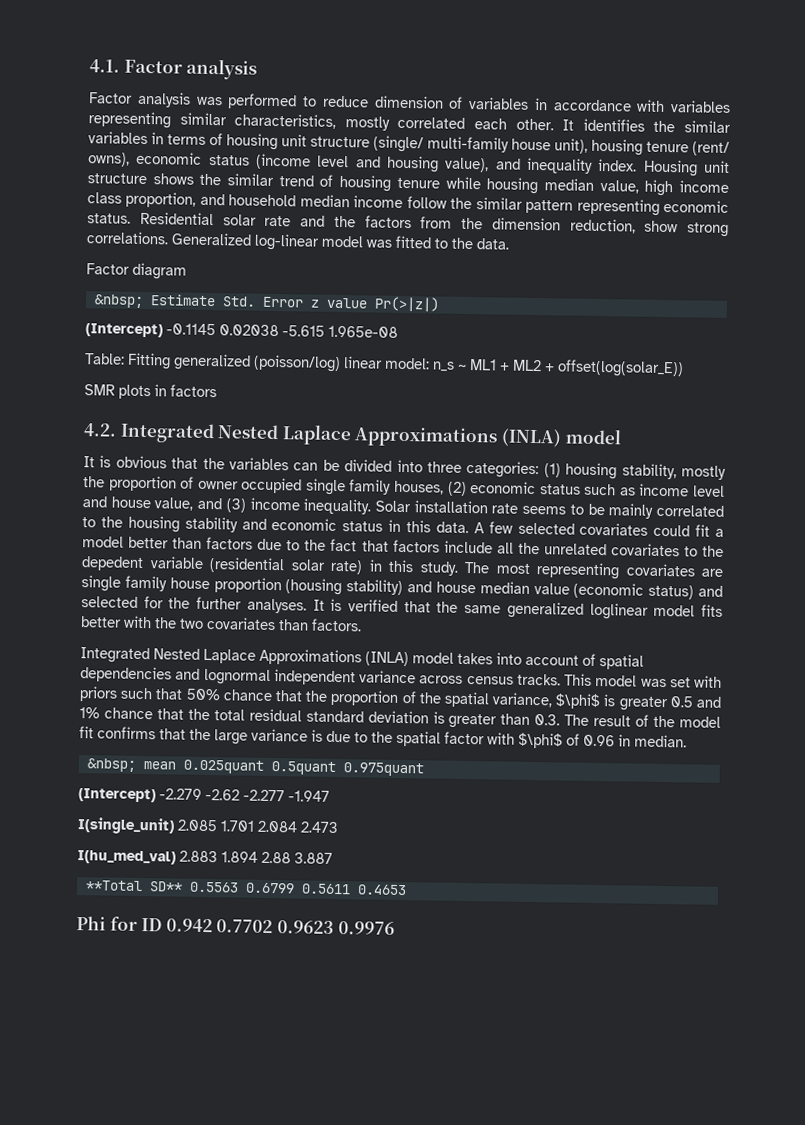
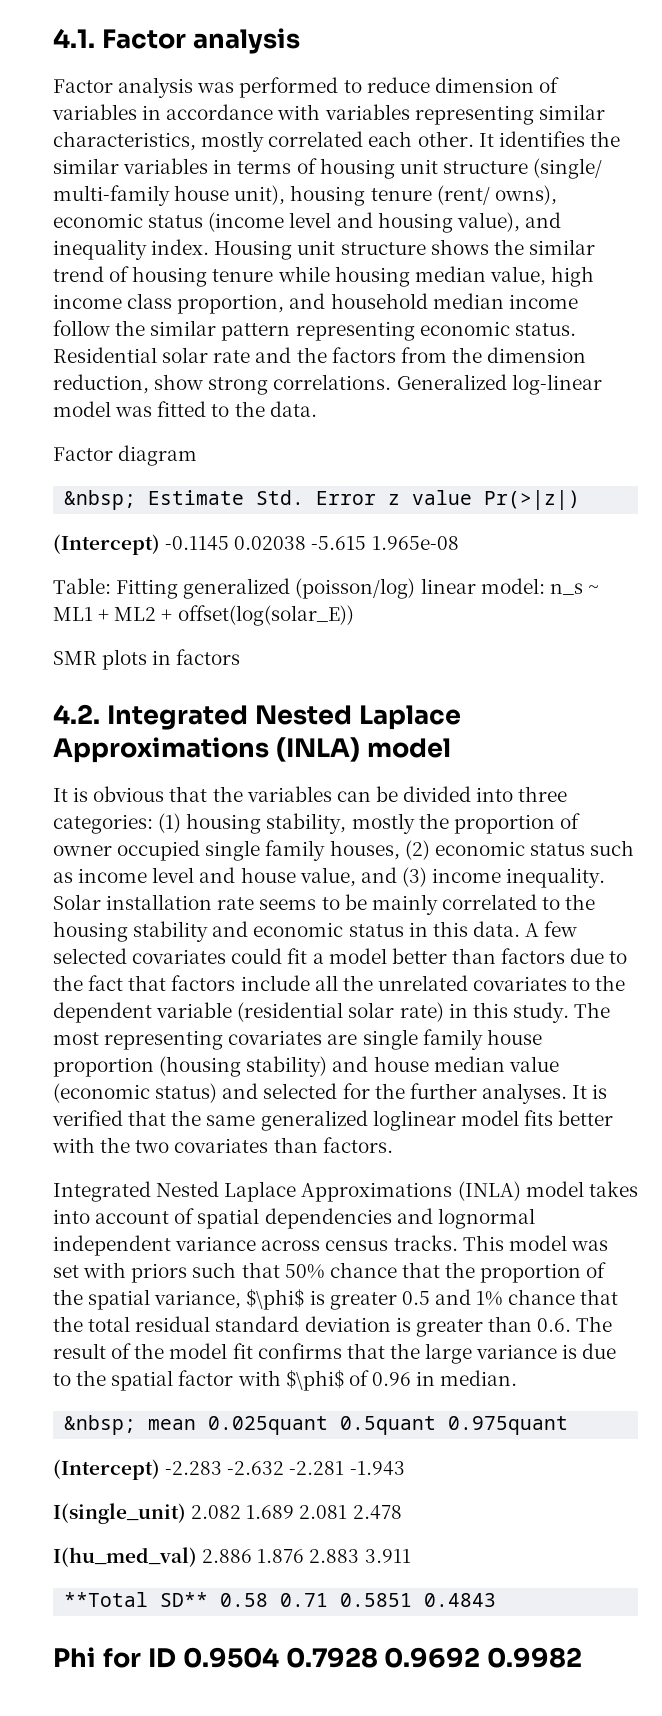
- A few selected covariates could fit a model better than factors due to the fact that factors include all the unrelated covariates to the depedent variable (residential solar rate) in this study.
+ A few selected covariates could fit a model better than factors due to the fact that factors include all the unrelated covariates to the dependent variable (residential solar rate) in this study.
- This model was set with priors such that 50% chance that the proportion of the spatial variance, $\phi$ is greater 0.5 and 1% chance that the total residual standard deviation is greater than 0.3. The result of the model fit confirms that the large variance is due to the spatial factor with $\phi$ of 0.96 in median.
+ This model was set with priors such that 50% chance that the proportion of the spatial variance, $\phi$ is greater 0.5 and 1% chance that the total residual standard deviation is greater than 0.6. The result of the model fit confirms that the large variance is due to the spatial factor with $\phi$ of 0.96 in median.
- (Intercept) -2.279 -2.62 -2.277 -1.947
- I(single_unit) 2.085 1.701 2.084 2.473
- I(hu_med_val) 2.883 1.894 2.88 3.887
- **Total SD** 0.5563 0.6799 0.5611 0.4653
+ (Intercept) -2.283 -2.632 -2.281 -1.943
+ I(single_unit) 2.082 1.689 2.081 2.478
+ I(hu_med_val) 2.886 1.876 2.883 3.911
+ **Total SD** 0.58 0.71 0.5851 0.4843
- Phi for ID 0.942 0.7702 0.9623 0.9976
+ Phi for ID 0.9504 0.7928 0.9692 0.9982

